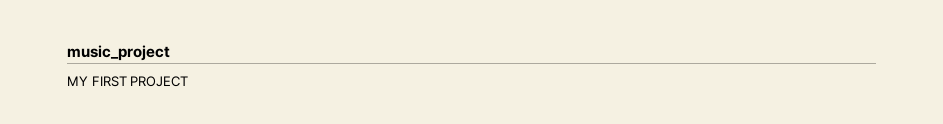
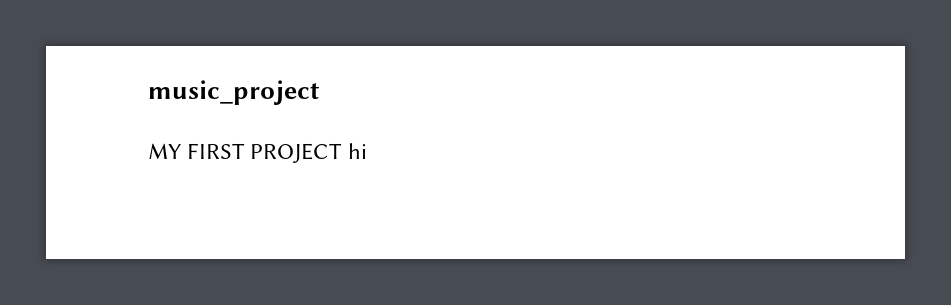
- MY FIRST PROJECT
+ MY FIRST PROJECT hi

